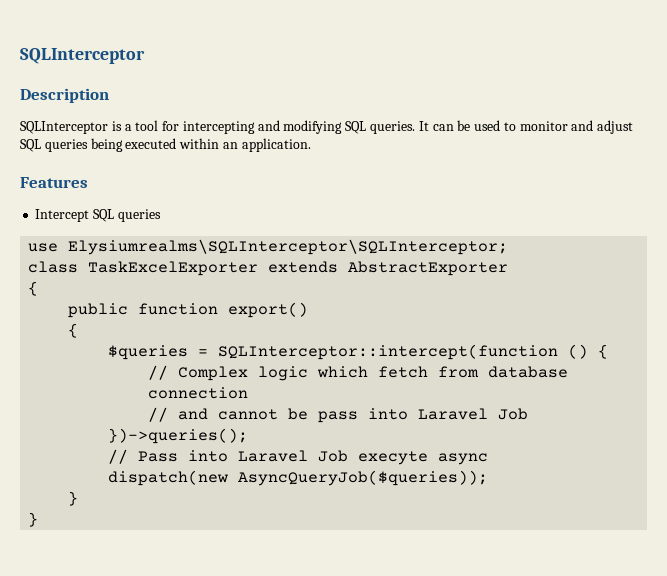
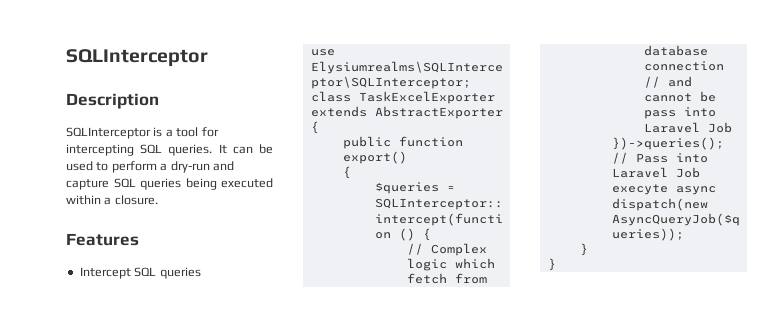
- SQLInterceptor is a tool for intercepting and modifying SQL queries.
+ SQLInterceptor is a tool for intercepting SQL queries.
- It can be used to monitor and adjust SQL queries being executed within an application.
+ It can be used to perform a dry-run and capture SQL queries being executed within a closure.

